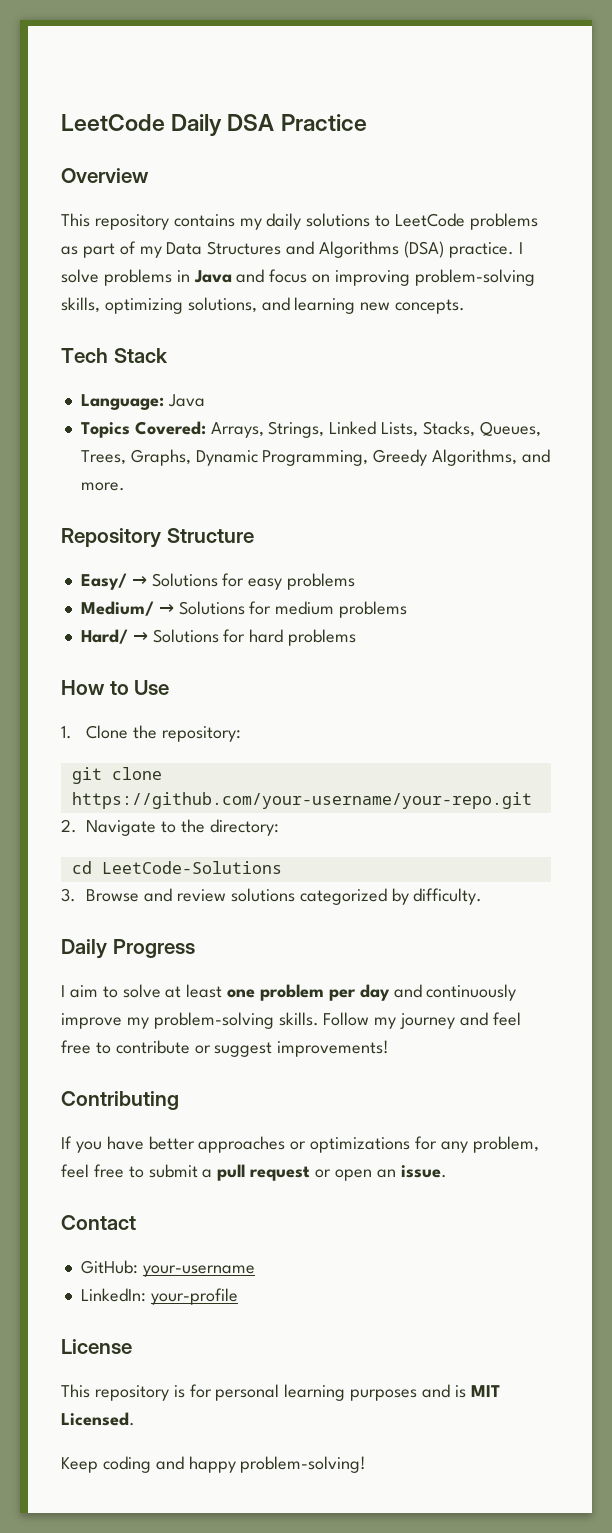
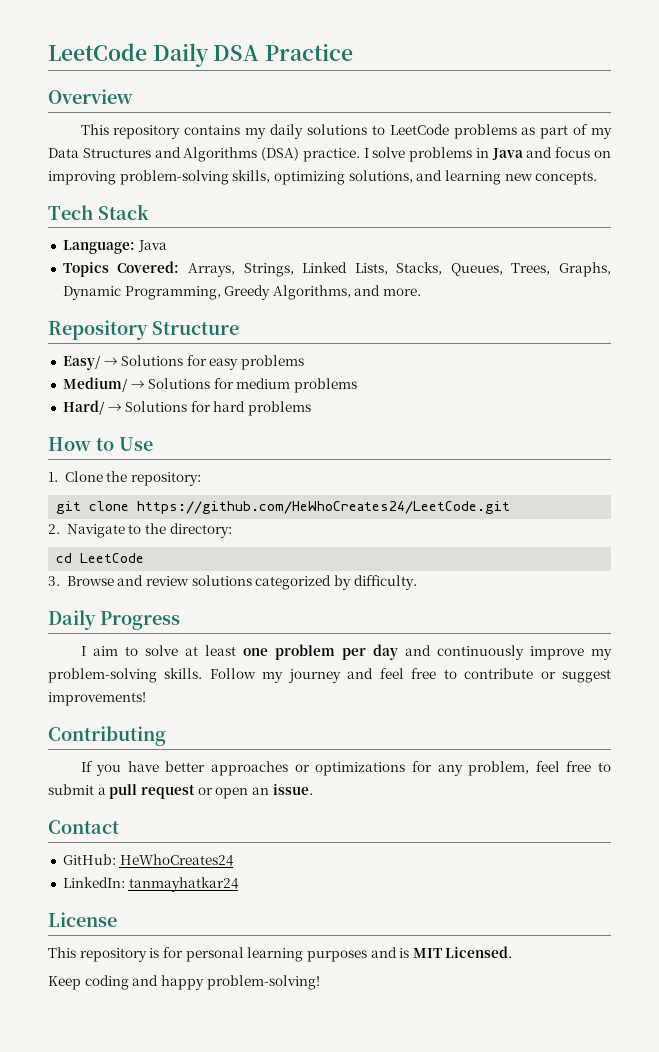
- git clone https://github.com/your-username/your-repo.git
+ git clone https://github.com/HeWhoCreates24/LeetCode.git
- cd LeetCode-Solutions
+ cd LeetCode
- GitHub: your-username
+ GitHub: HeWhoCreates24
- LinkedIn: your-profile
+ LinkedIn: tanmayhatkar24

